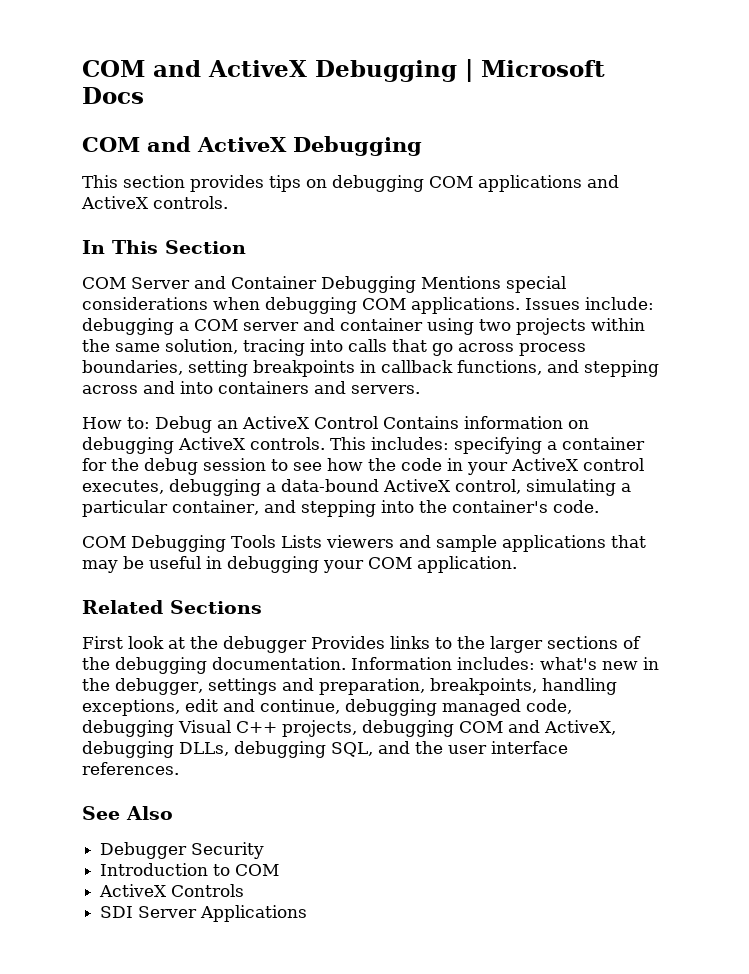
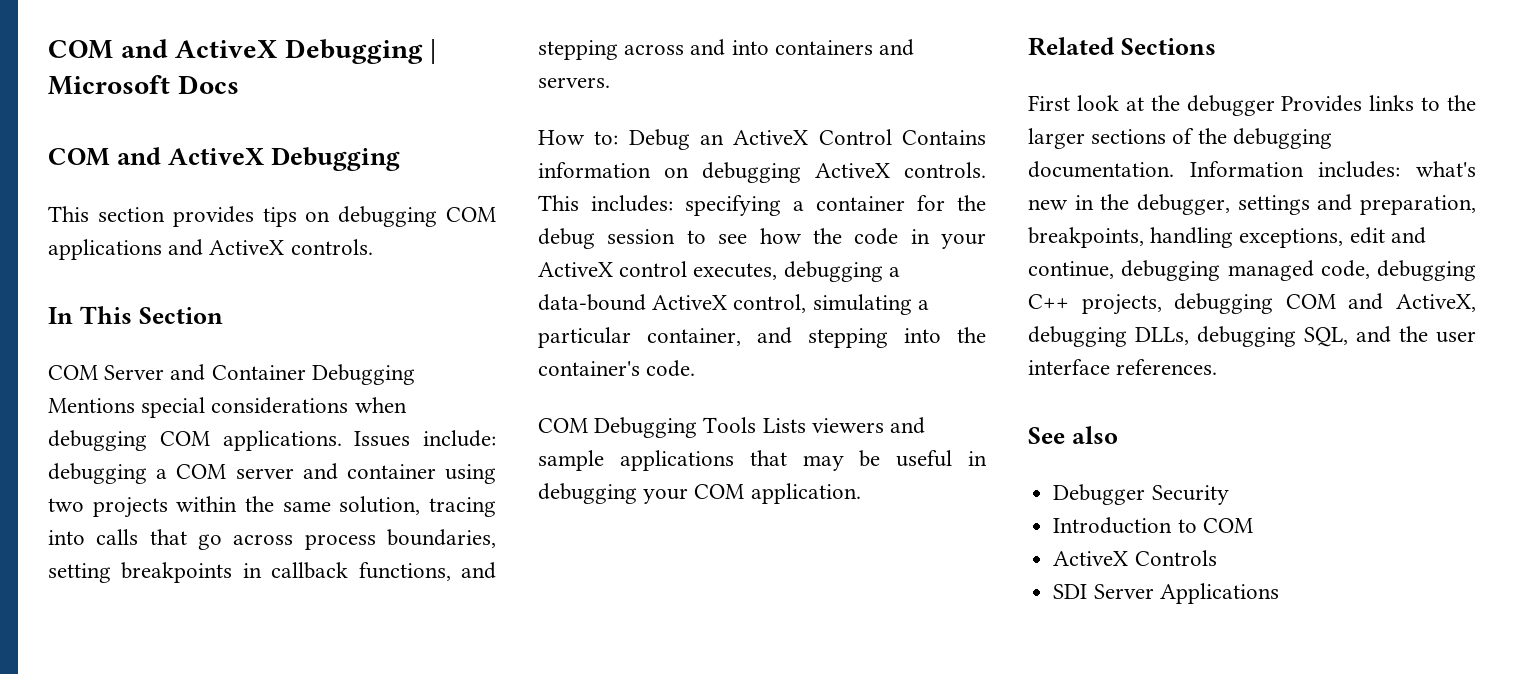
- Information includes: what's new in the debugger, settings and preparation, breakpoints, handling exceptions, edit and continue, debugging managed code, debugging Visual C++ projects, debugging COM and ActiveX, debugging DLLs, debugging SQL, and the user interface references.
+ Information includes: what's new in the debugger, settings and preparation, breakpoints, handling exceptions, edit and continue, debugging managed code, debugging C++ projects, debugging COM and ActiveX, debugging DLLs, debugging SQL, and the user interface references.
- See Also
+ See also

